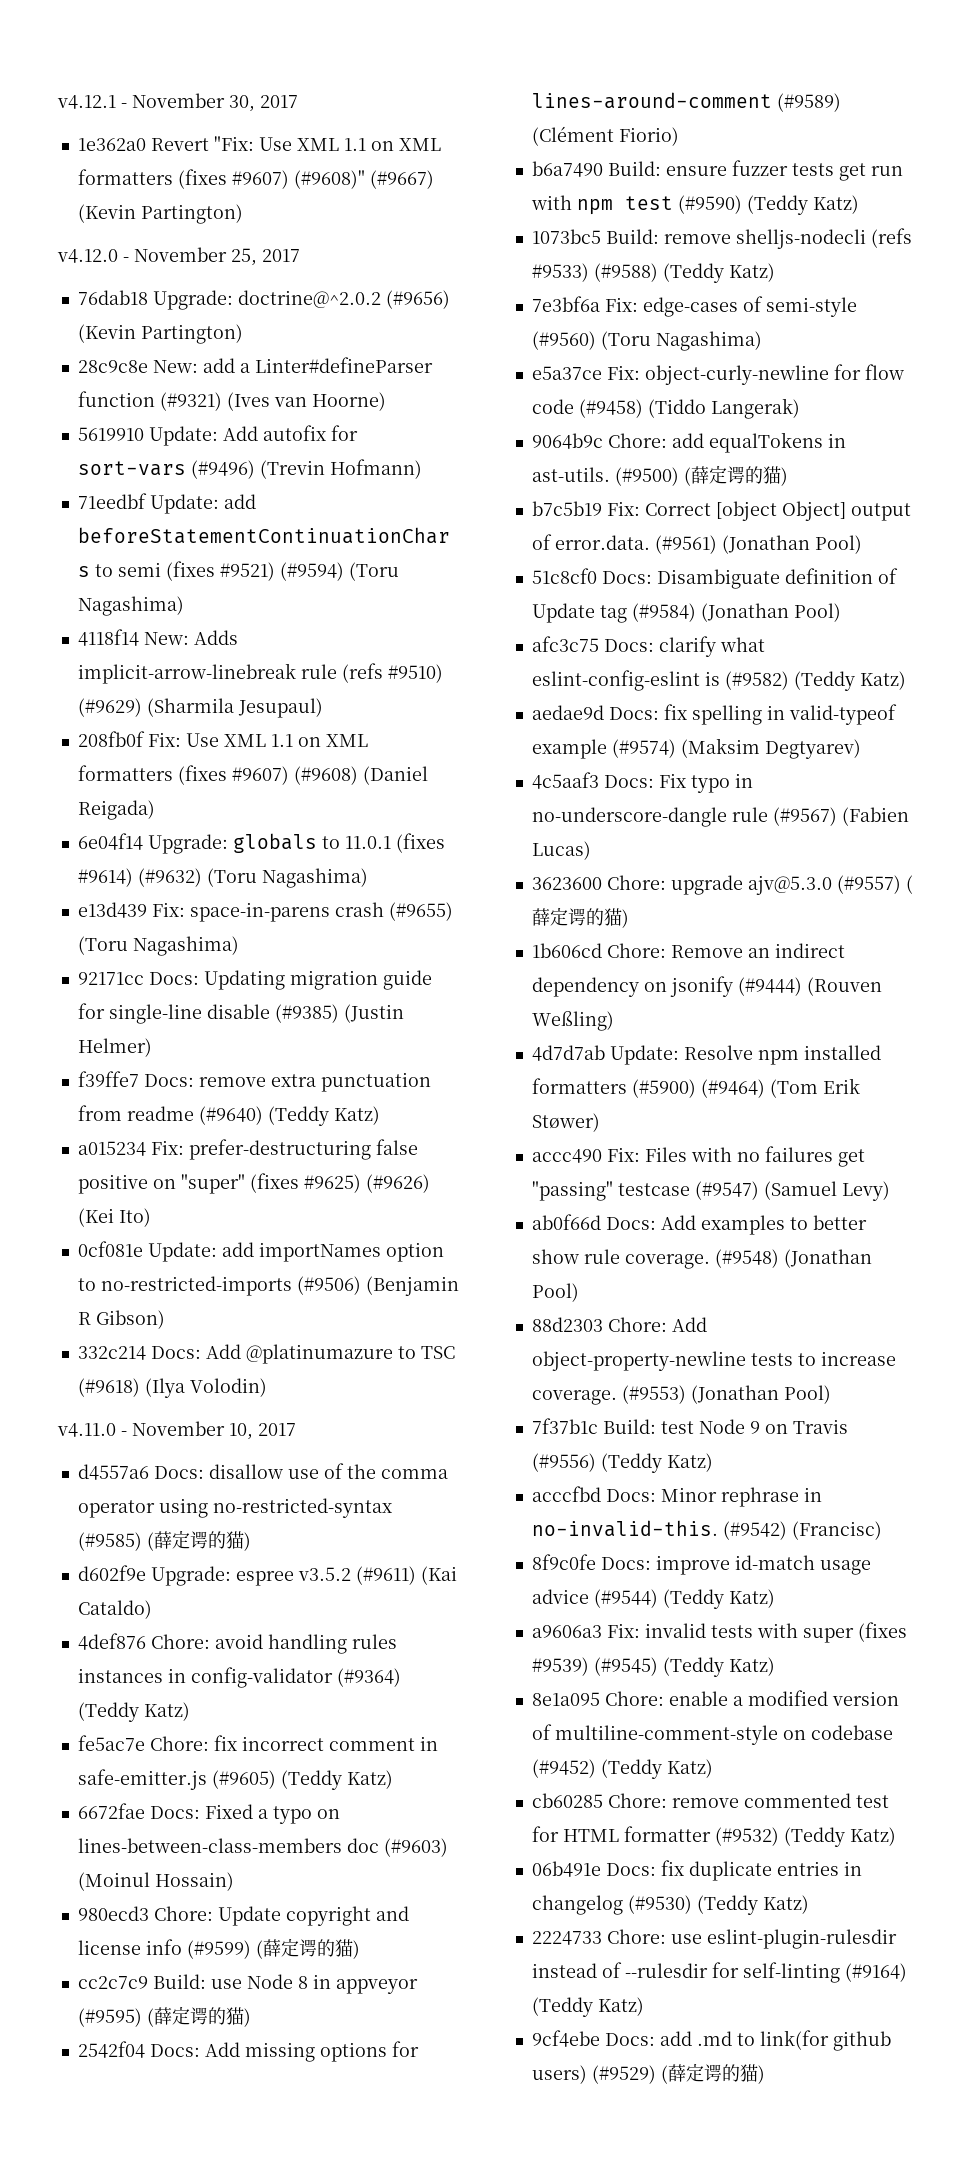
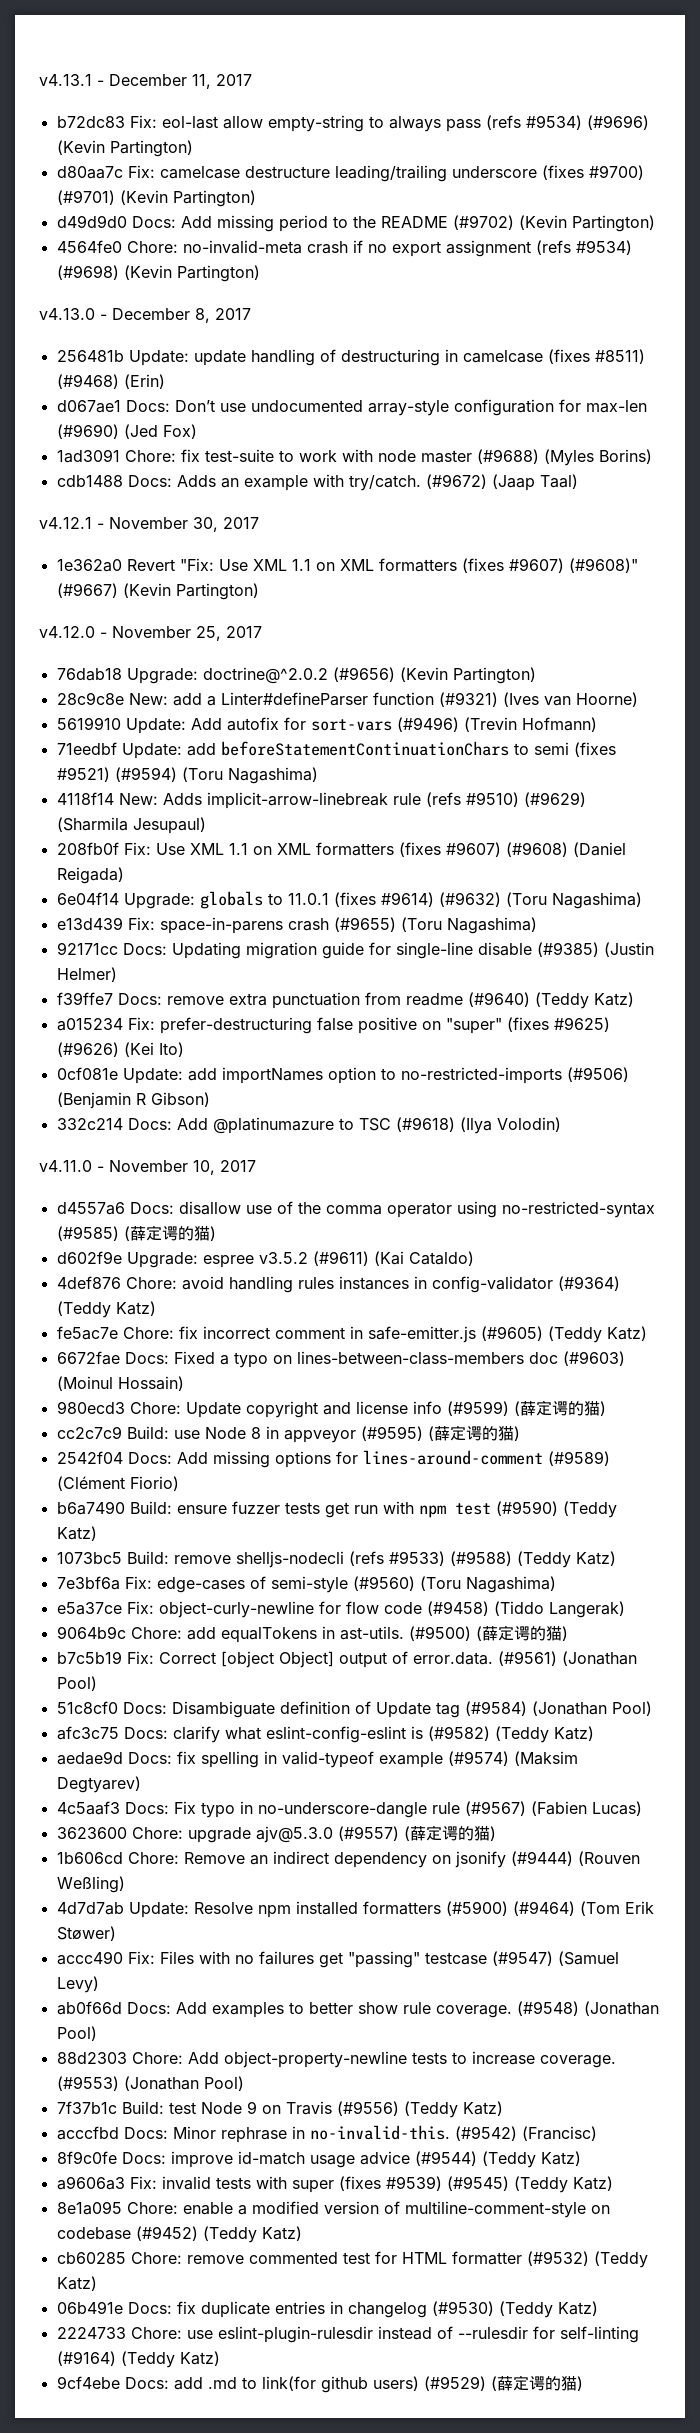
+ v4.13.1 - December 11, 2017
+ b72dc83 Fix: eol-last allow empty-string to always pass (refs #9534) (#9696) (Kevin Partington)
+ d80aa7c Fix: camelcase destructure leading/trailing underscore (fixes #9700) (#9701) (Kevin Partington)
+ d49d9d0 Docs: Add missing period to the README (#9702) (Kevin Partington)
+ 4564fe0 Chore: no-invalid-meta crash if no export assignment (refs #9534) (#9698) (Kevin Partington)
+ v4.13.0 - December 8, 2017
+ 256481b Update: update handling of destructuring in camelcase (fixes #8511) (#9468) (Erin)
+ d067ae1 Docs: Don’t use undocumented array-style configuration for max-len (#9690) (Jed Fox)
+ 1ad3091 Chore: fix test-suite to work with node master (#9688) (Myles Borins)
+ cdb1488 Docs: Adds an example with try/catch. (#9672) (Jaap Taal)

